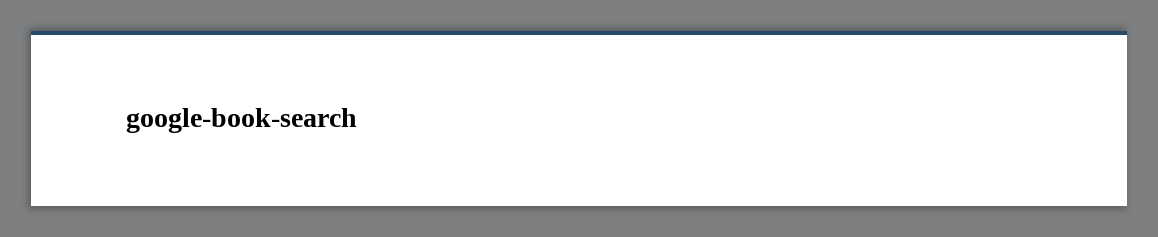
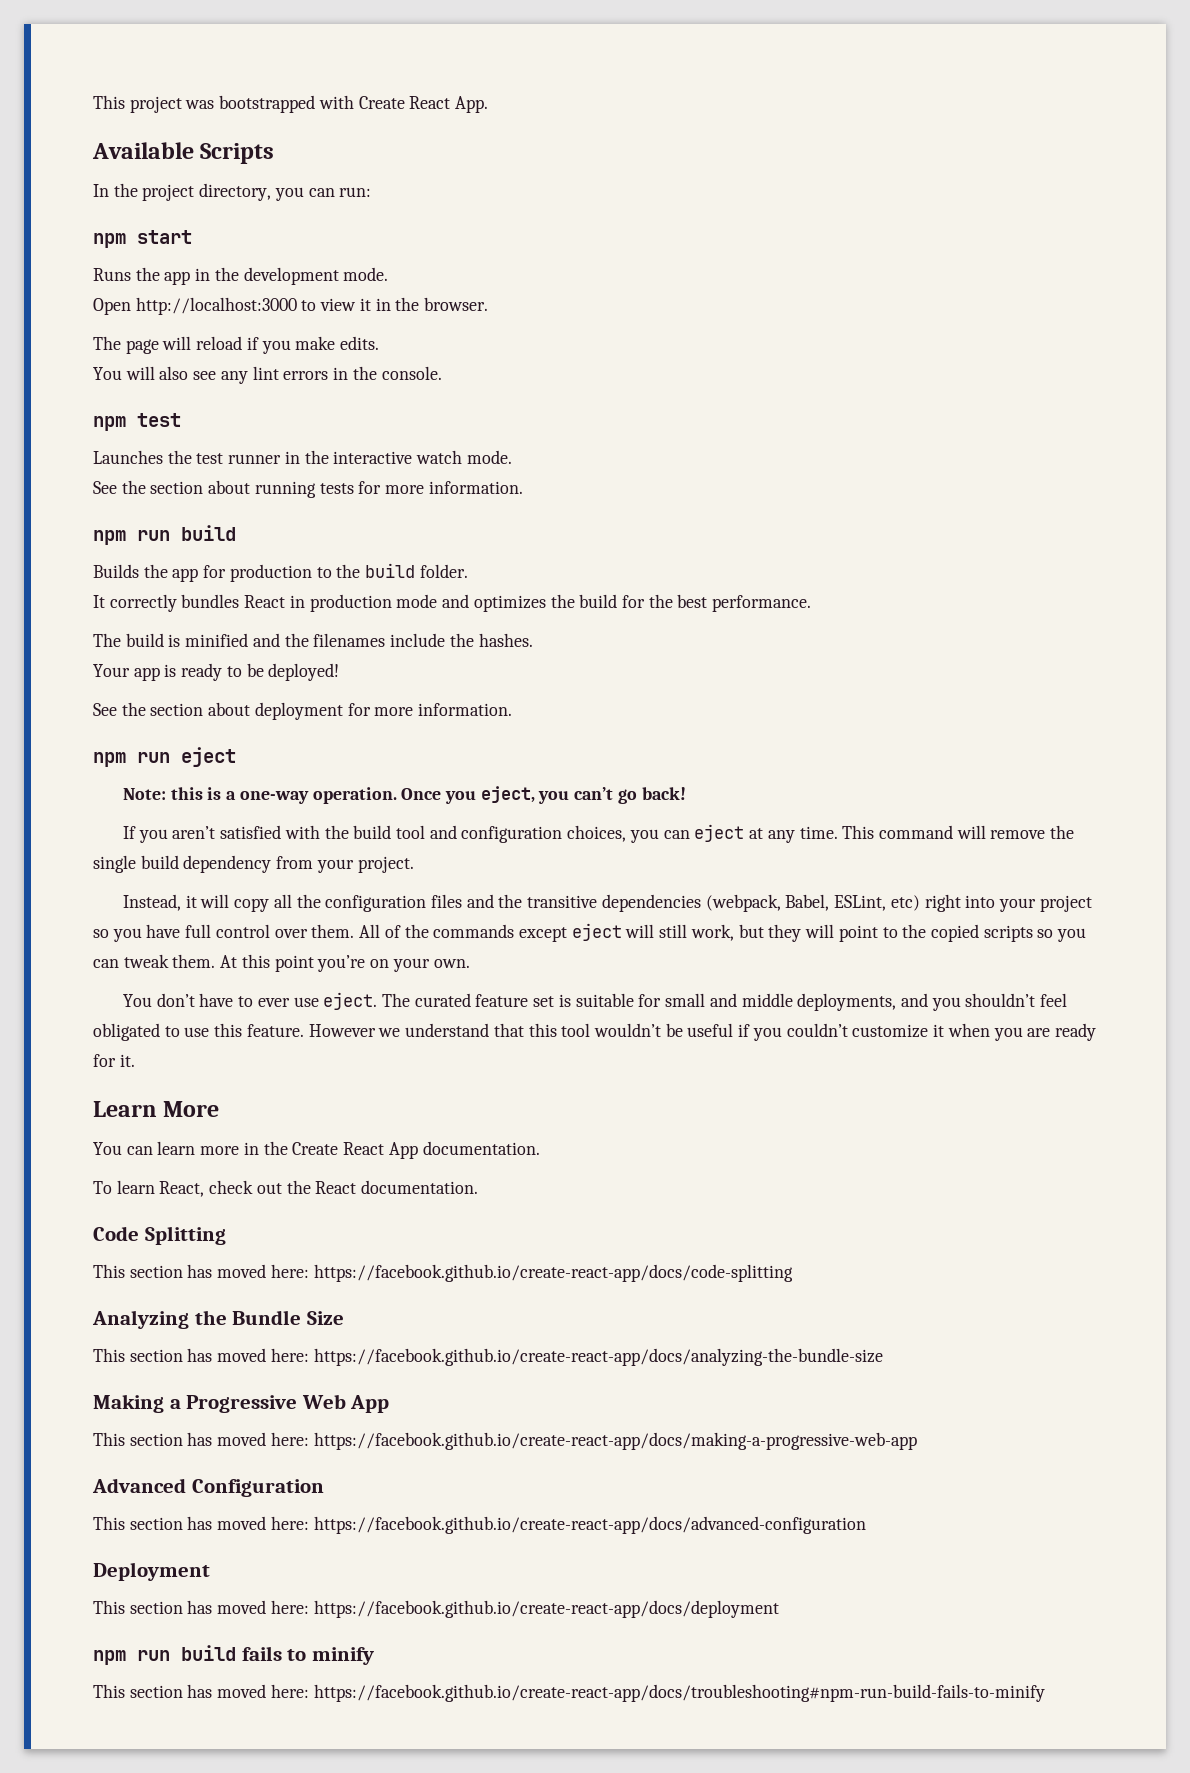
- google-book-search
+ This project was bootstrapped with Create React App.
+ Available Scripts
+ In the project directory, you can run:
+ npm start
+ Runs the app in the development mode.
+ Open http://localhost:3000 to view it in the browser.
+ The page will reload if you make edits.
+ You will also see any lint errors in the console.
+ npm test
+ Launches the test runner in the interactive watch mode.
+ See the section about running tests for more information.
+ npm run build
+ Builds the app for production to the build folder.
+ It correctly bundles React in production mode and optimizes the build for the best performance.
+ The build is minified and the filenames include the hashes.
+ Your app is ready to be deployed!
+ See the section about deployment for more information.
+ npm run eject
+ Note: this is a one-way operation. Once you eject, you can’t go back!
+ If you aren’t satisfied with the build tool and configuration choices, you can eject at any time. This command will remove the single build dependency from your project.
+ Instead, it will copy all the configuration files and the transitive dependencies (webpack, Babel, ESLint, etc) right into your project so you have full control over them. All of the commands except eject will still work, but they will point to the copied scripts so you can tweak them. At this point you’re on your own.
+ You don’t have to ever use eject. The curated feature set is suitable for small and middle deployments, and you shouldn’t feel obligated to use this feature. However we understand that this tool wouldn’t be useful if you couldn’t customize it when you are ready for it.
+ Learn More
+ You can learn more in the Create React App documentation.
+ To learn React, check out the React documentation.
+ Code Splitting
+ This section has moved here: https://facebook.github.io/create-react-app/docs/code-splitting
+ Analyzing the Bundle Size
+ This section has moved here: https://facebook.github.io/create-react-app/docs/analyzing-the-bundle-size
+ Making a Progressive Web App
+ This section has moved here: https://facebook.github.io/create-react-app/docs/making-a-progressive-web-app
+ Advanced Configuration
+ This section has moved here: https://facebook.github.io/create-react-app/docs/advanced-configuration
+ Deployment
+ This section has moved here: https://facebook.github.io/create-react-app/docs/deployment
+ npm run build fails to minify
+ This section has moved here: https://facebook.github.io/create-react-app/docs/troubleshooting#npm-run-build-fails-to-minify

